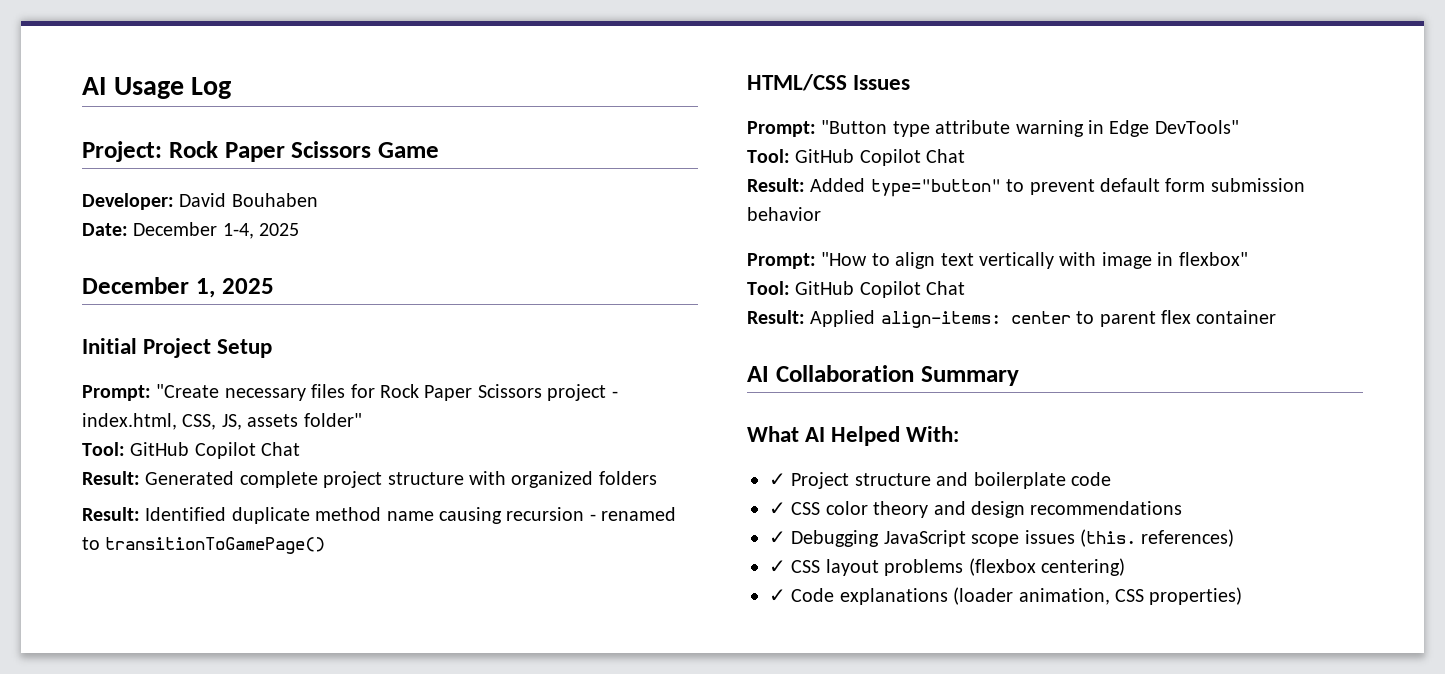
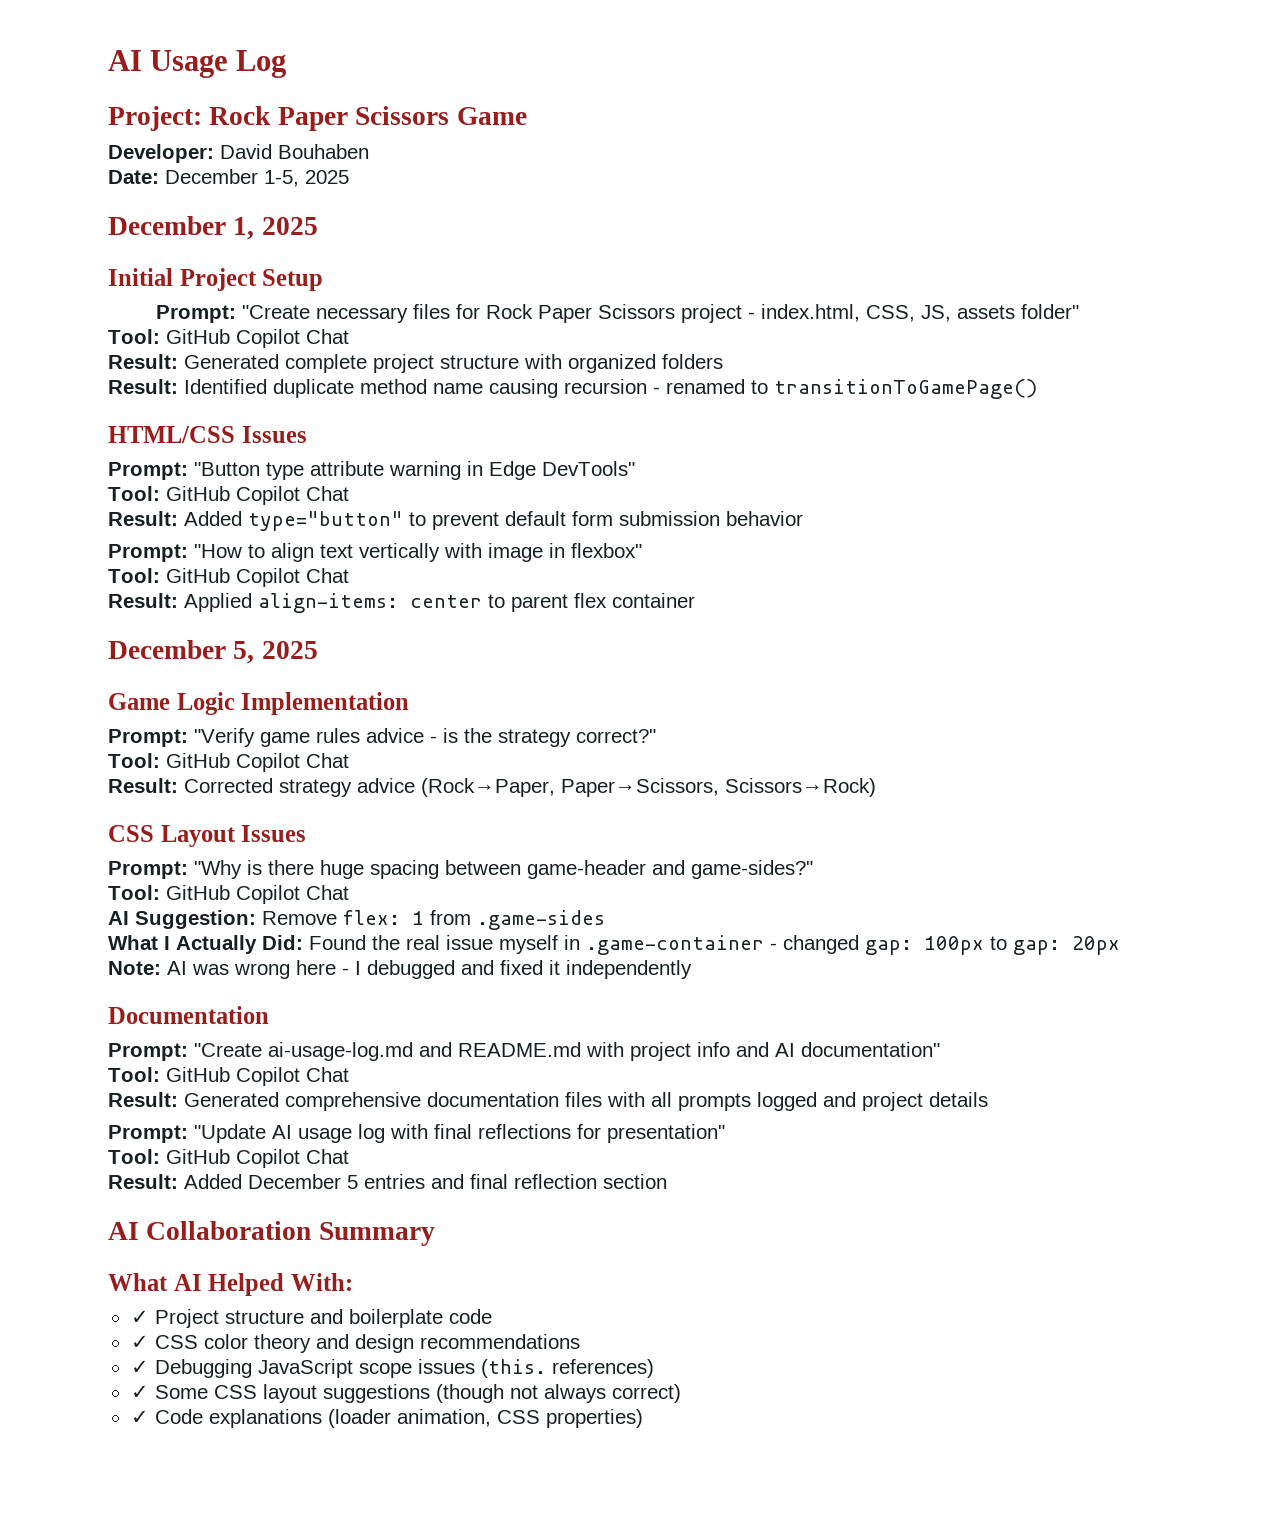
- Date: December 1-4, 2025
+ Date: December 1-5, 2025
+ December 5, 2025
+ Game Logic Implementation
+ Prompt: "Verify game rules advice - is the strategy correct?"
+ Tool: GitHub Copilot Chat
+ Result: Corrected strategy advice (Rock→Paper, Paper→Scissors, Scissors→Rock)
+ CSS Layout Issues
+ Prompt: "Why is there huge spacing between game-header and game-sides?"
+ Tool: GitHub Copilot Chat
+ AI Suggestion: Remove flex: 1 from .game-sides
+ What I Actually Did: Found the real issue myself in .game-container - changed gap: 100px to gap: 20px
+ Note: AI was wrong here - I debugged and fixed it independently
+ Documentation
+ Prompt: "Create ai-usage-log.md and README.md with project info and AI documentation"
+ Tool: GitHub Copilot Chat
+ Result: Generated comprehensive documentation files with all prompts logged and project details
+ Prompt: "Update AI usage log with final reflections for presentation"
+ Tool: GitHub Copilot Chat
+ Result: Added December 5 entries and final reflection section
- ✓ CSS layout problems (flexbox centering)
+ ✓ Some CSS layout suggestions (though not always correct)

